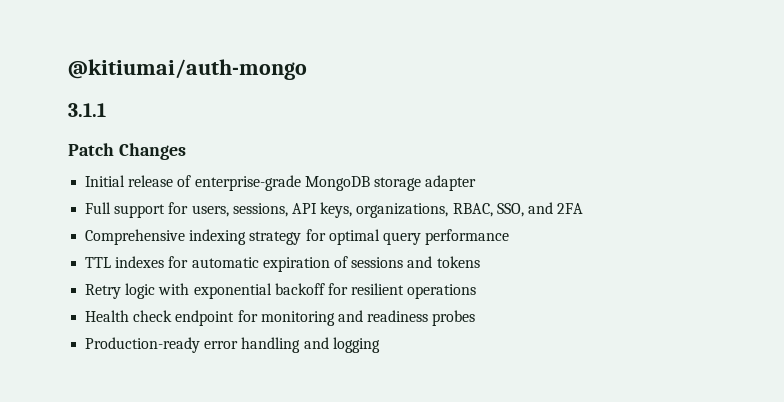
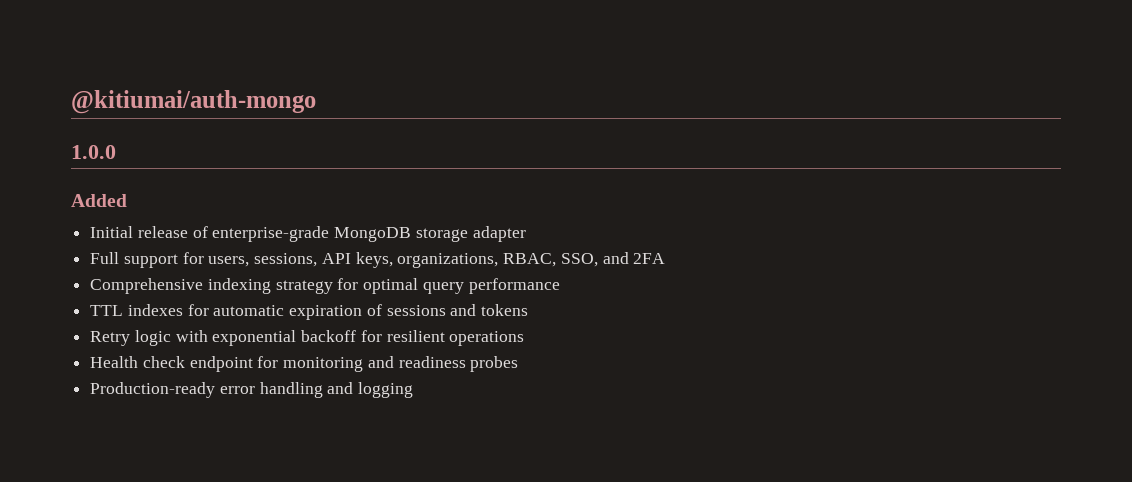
- 3.1.1
- Patch Changes
+ 1.0.0
+ Added

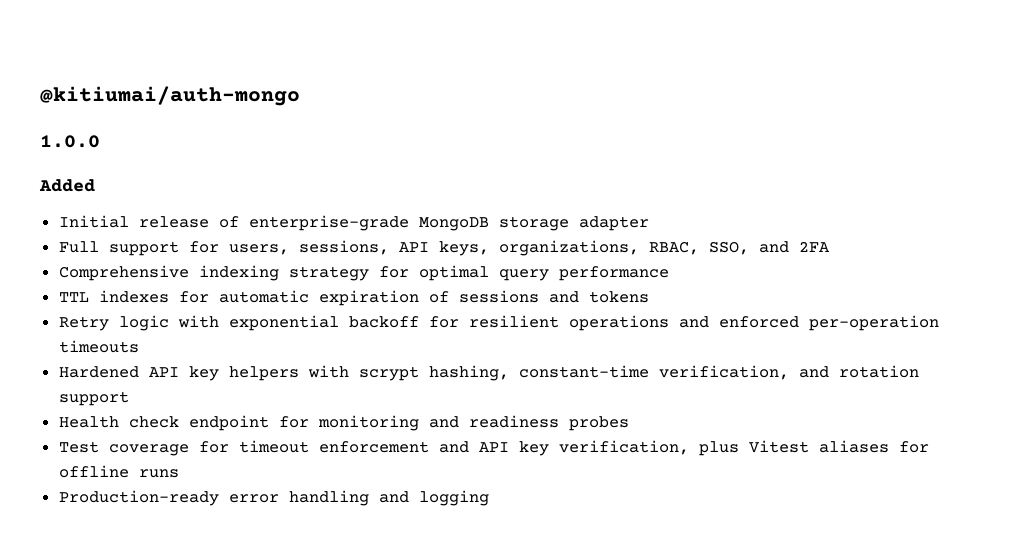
- Retry logic with exponential backoff for resilient operations
+ Retry logic with exponential backoff for resilient operations and enforced per-operation timeouts
+ Hardened API key helpers with scrypt hashing, constant-time verification, and rotation support
+ Test coverage for timeout enforcement and API key verification, plus Vitest aliases for offline runs

